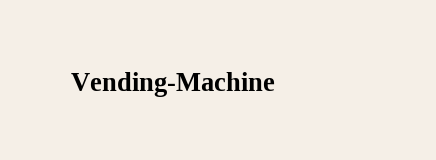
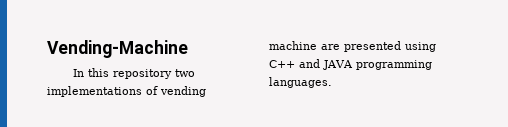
+ In this repository two implementations of vending machine are presented using C++ and JAVA programming languages.

